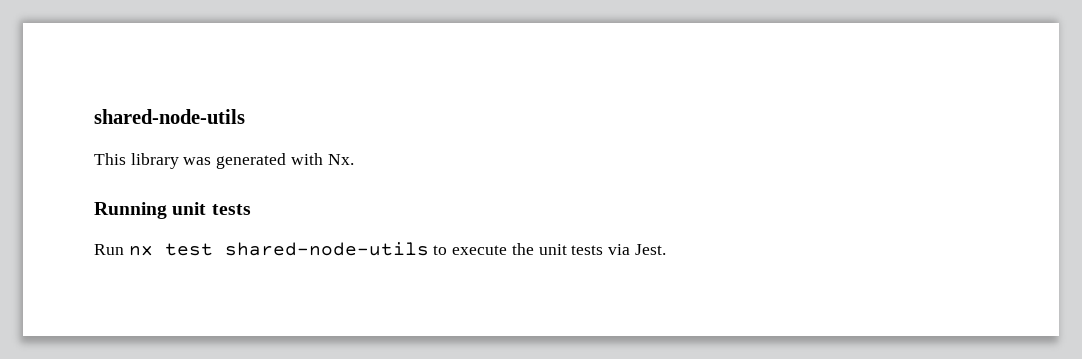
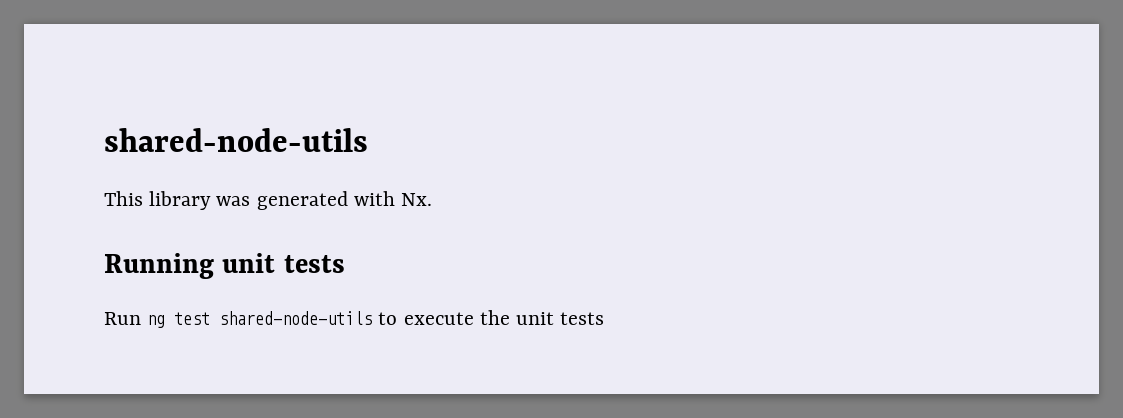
- Run nx test shared-node-utils to execute the unit tests via Jest.
+ Run ng test shared-node-utils to execute the unit tests

